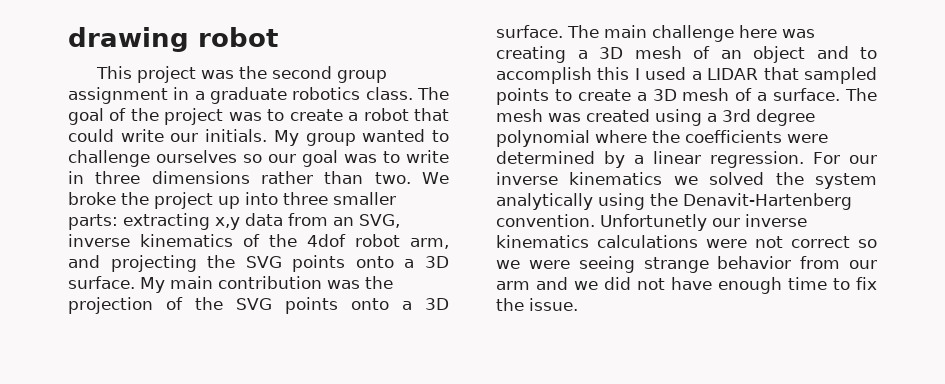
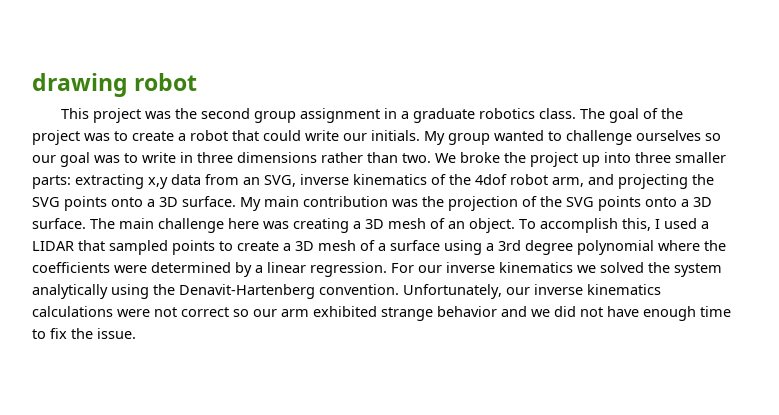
- The main challenge here was creating a 3D mesh of an object and to accomplish this I used a LIDAR that sampled points to create a 3D mesh of a surface. The mesh was created using a 3rd degree polynomial where the coefficients were determined by a linear regression.
+ The main challenge here was creating a 3D mesh of an object. To accomplish this, I used a LIDAR that sampled points to create a 3D mesh of a surface using a 3rd degree polynomial where the coefficients were determined by a linear regression.
- Unfortunetly our inverse kinematics calculations were not correct so we were seeing strange behavior from our arm and we did not have enough time to fix the issue.
+ Unfortunately, our inverse kinematics calculations were not correct so our arm exhibited strange behavior and we did not have enough time to fix the issue.

